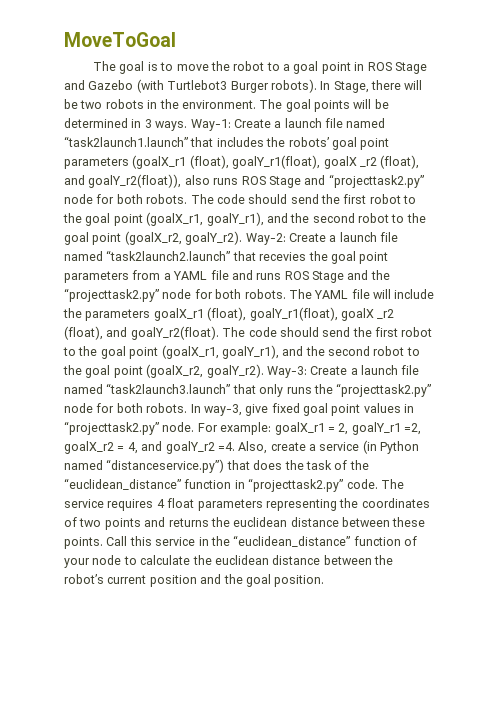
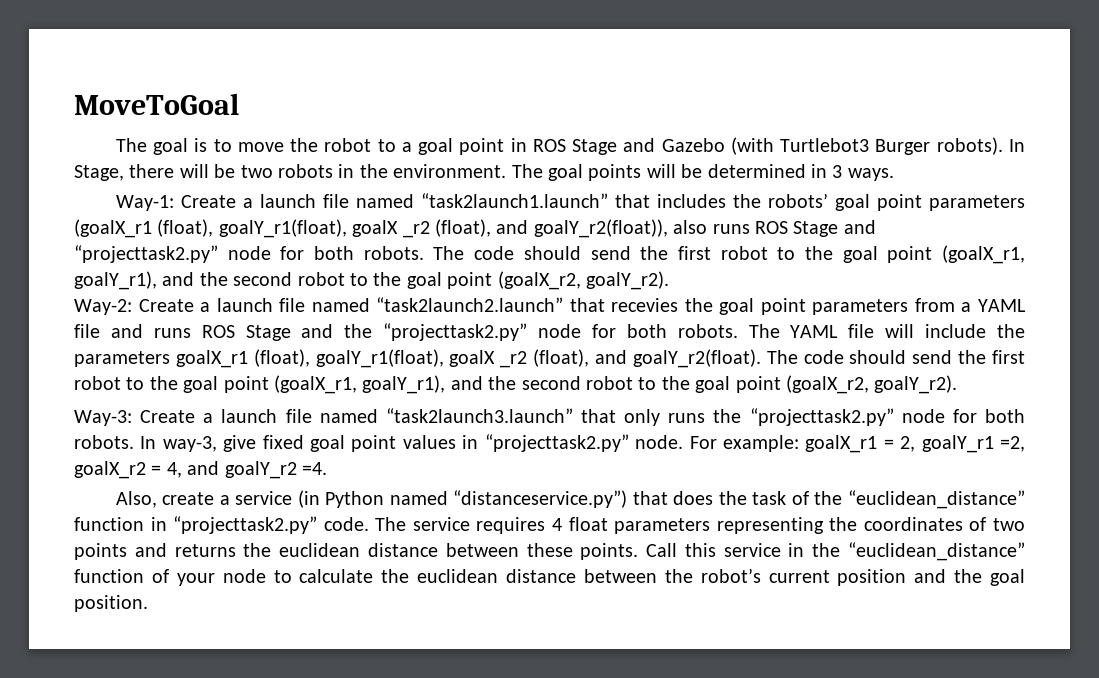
- The goal points will be determined in 3 ways. Way-1: Create a launch file named “task2launch1.launch” that includes the robots’ goal point parameters (goalX_r1 (float), goalY_r1(float), goalX _r2 (float), and goalY_r2(float)), also runs ROS Stage and “projecttask2.py” node for both robots. The code should send the first robot to the goal point (goalX_r1, goalY_r1), and the second robot to the goal point (goalX_r2, goalY_r2). Way-2:
+ The goal points will be determined in 3 ways.
+ Way-1: Create a launch file named “task2launch1.launch” that includes the robots’ goal point parameters (goalX_r1 (float), goalY_r1(float), goalX _r2 (float), and goalY_r2(float)), also runs ROS Stage and “projecttask2.py” node for both robots. The code should send the first robot to the goal point (goalX_r1, goalY_r1), and the second robot to the goal point (goalX_r2, goalY_r2).
+ Way-2:
- The YAML file will include the parameters goalX_r1 (float), goalY_r1(float), goalX _r2 (float), and goalY_r2(float). The code should send the first robot to the goal point (goalX_r1, goalY_r1), and the second robot to the goal point (goalX_r2, goalY_r2). Way-3: Create a launch file named “task2launch3.launch” that only runs the “projecttask2.py” node for both robots.
+ The YAML file will include the parameters goalX_r1 (float), goalY_r1(float), goalX _r2 (float), and goalY_r2(float). The code should send the first robot to the goal point (goalX_r1, goalY_r1), and the second robot to the goal point (goalX_r2, goalY_r2).
+ Way-3: Create a launch file named “task2launch3.launch” that only runs the “projecttask2.py” node for both robots.
- For example: goalX_r1 = 2, goalY_r1 =2, goalX_r2 = 4, and goalY_r2 =4. Also, create a service (in Python named “distanceservice.py”) that does the task of the “euclidean_distance” function in “projecttask2.py” code.
+ For example: goalX_r1 = 2, goalY_r1 =2, goalX_r2 = 4, and goalY_r2 =4.
+ Also, create a service (in Python named “distanceservice.py”) that does the task of the “euclidean_distance” function in “projecttask2.py” code.

